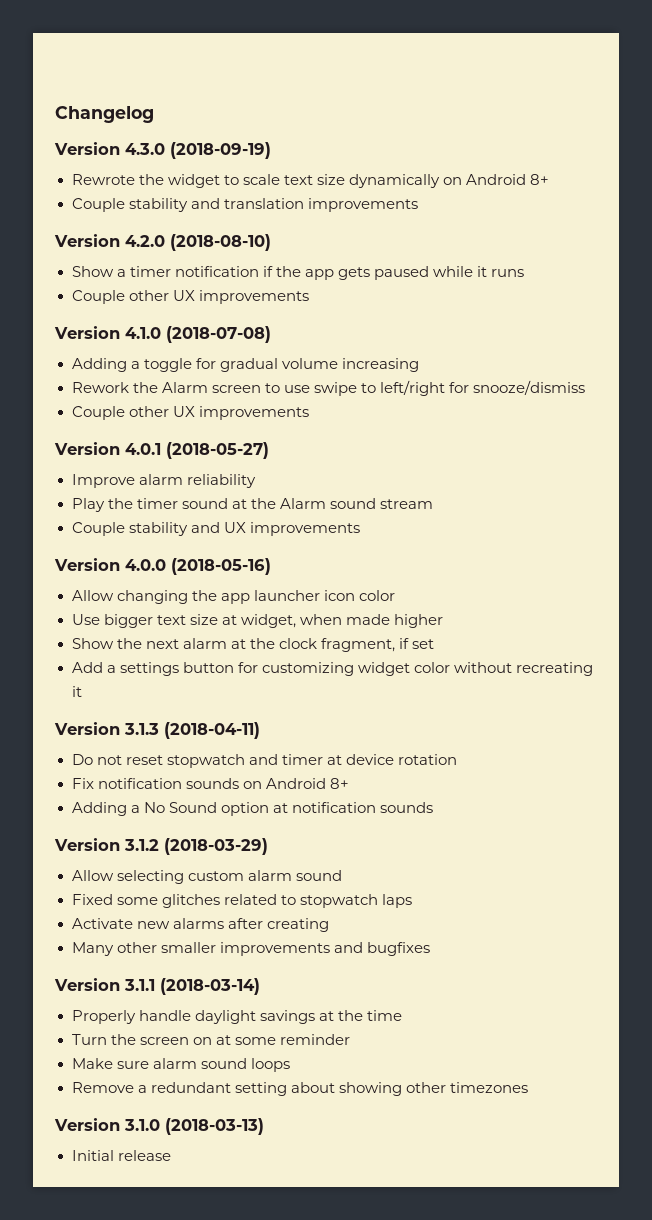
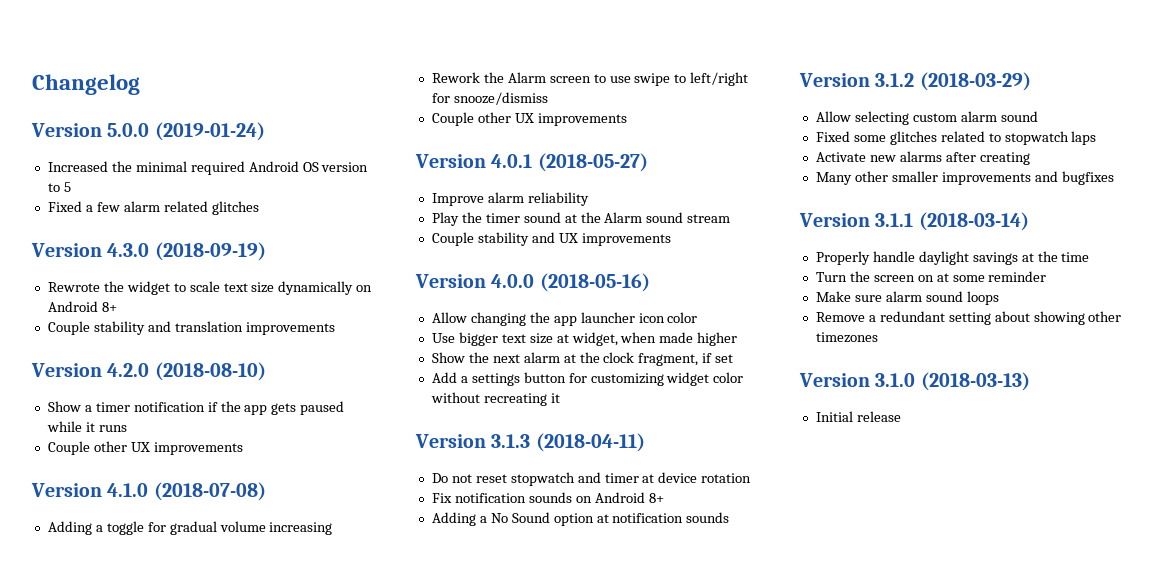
+ Version 5.0.0 (2019-01-24)
+ Increased the minimal required Android OS version to 5
+ Fixed a few alarm related glitches

